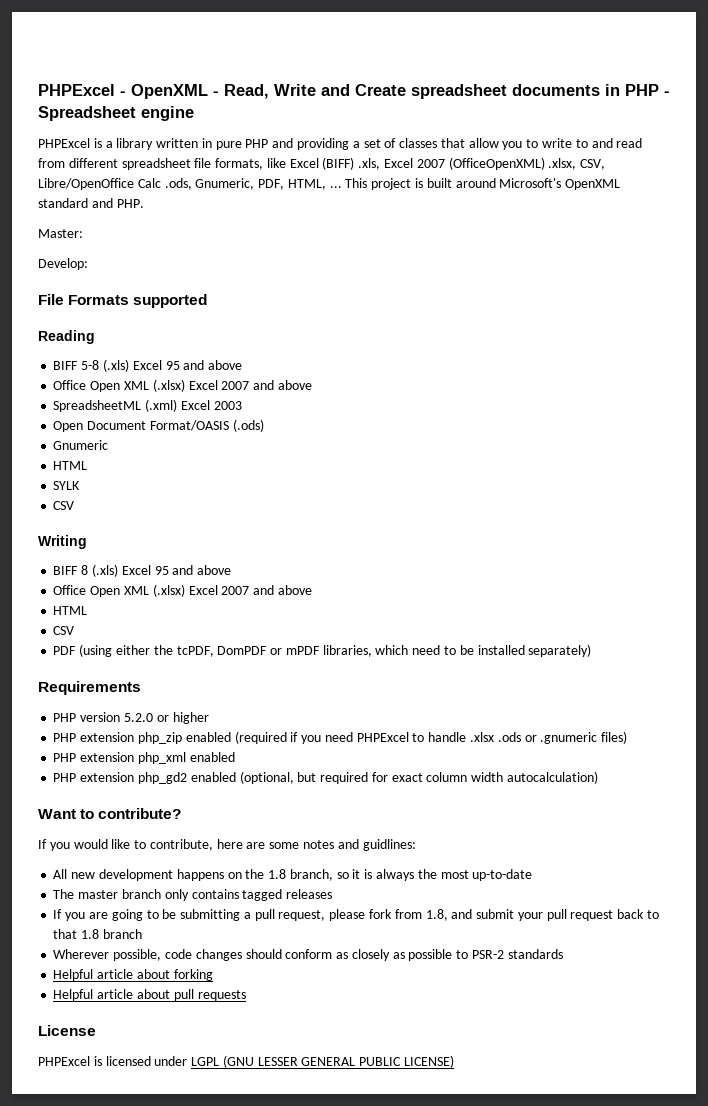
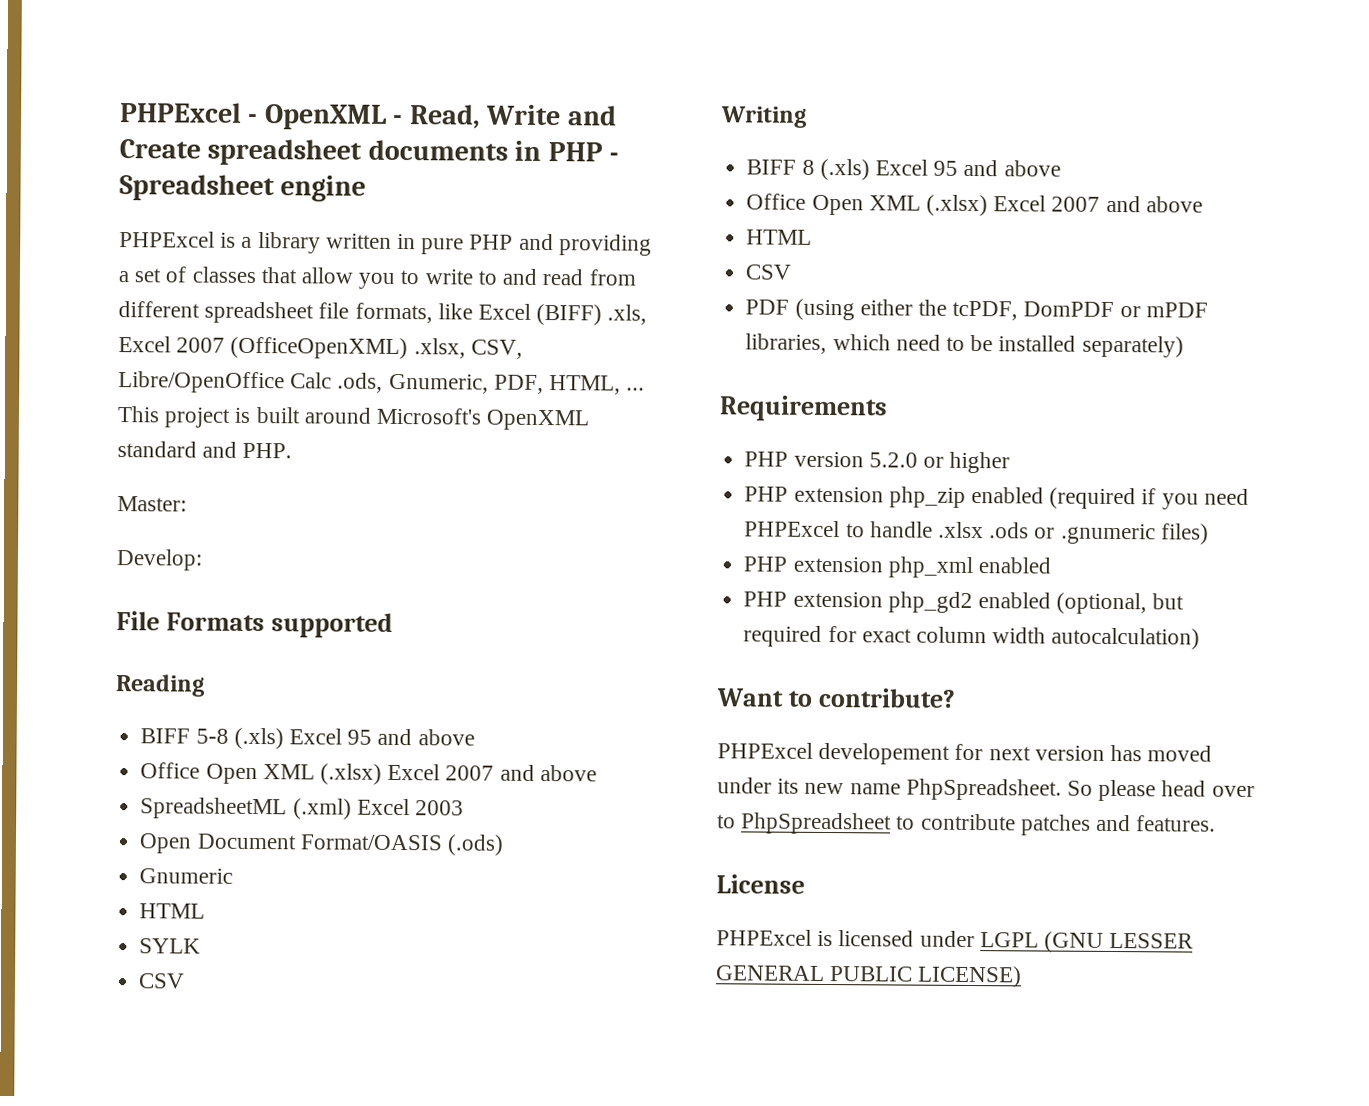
- If you would like to contribute, here are some notes and guidlines:
- All new development happens on the 1.8 branch, so it is always the most up-to-date
- The master branch only contains tagged releases
- If you are going to be submitting a pull request, please fork from 1.8, and submit your pull request back to that 1.8 branch
- Wherever possible, code changes should conform as closely as possible to PSR-2 standards
- Helpful article about forking
- Helpful article about pull requests
+ PHPExcel developement for next version has moved under its new name PhpSpreadsheet. So please head over to PhpSpreadsheet to contribute patches and features.

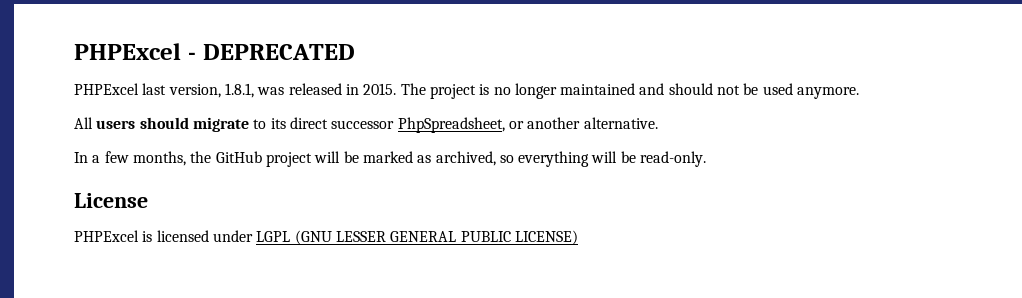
- PHPExcel - OpenXML - Read, Write and Create spreadsheet documents in PHP - Spreadsheet engine
- PHPExcel is a library written in pure PHP and providing a set of classes that allow you to write to and read from different spreadsheet file formats, like Excel (BIFF) .xls, Excel 2007 (OfficeOpenXML) .xlsx, CSV, Libre/OpenOffice Calc .ods, Gnumeric, PDF, HTML, ... This project is built around Microsoft's OpenXML standard and PHP.
- Master:
- Develop:
- File Formats supported
- Reading
- BIFF 5-8 (.xls) Excel 95 and above
- Office Open XML (.xlsx) Excel 2007 and above
- SpreadsheetML (.xml) Excel 2003
- Open Document Format/OASIS (.ods)
- Gnumeric
- HTML
- SYLK
- CSV
- Writing
- BIFF 8 (.xls) Excel 95 and above
- Office Open XML (.xlsx) Excel 2007 and above
- HTML
- CSV
- PDF (using either the tcPDF, DomPDF or mPDF libraries, which need to be installed separately)
- Requirements
- PHP version 5.2.0 or higher
- PHP extension php_zip enabled (required if you need PHPExcel to handle .xlsx .ods or .gnumeric files)
- PHP extension php_xml enabled
- PHP extension php_gd2 enabled (optional, but required for exact column width autocalculation)
- Want to contribute?
- PHPExcel developement for next version has moved under its new name PhpSpreadsheet. So please head over to PhpSpreadsheet to contribute patches and features.
+ PHPExcel - DEPRECATED
+ PHPExcel last version, 1.8.1, was released in 2015. The project is no longer maintained and should not be used anymore.
+ All users should migrate to its direct successor PhpSpreadsheet, or another alternative.
+ In a few months, the GitHub project will be marked as archived, so everything will be read-only.

